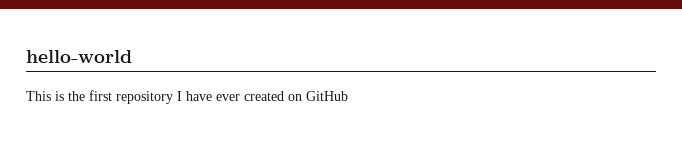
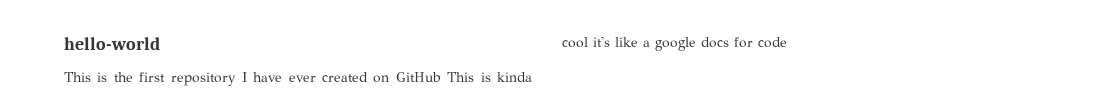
- This is the first repository I have ever created on GitHub
+ This is the first repository I have ever created on GitHub This is kinda cool it's like a google docs for code

